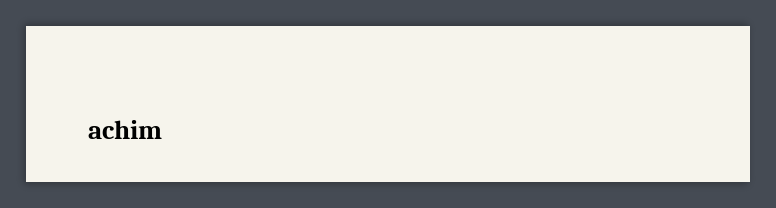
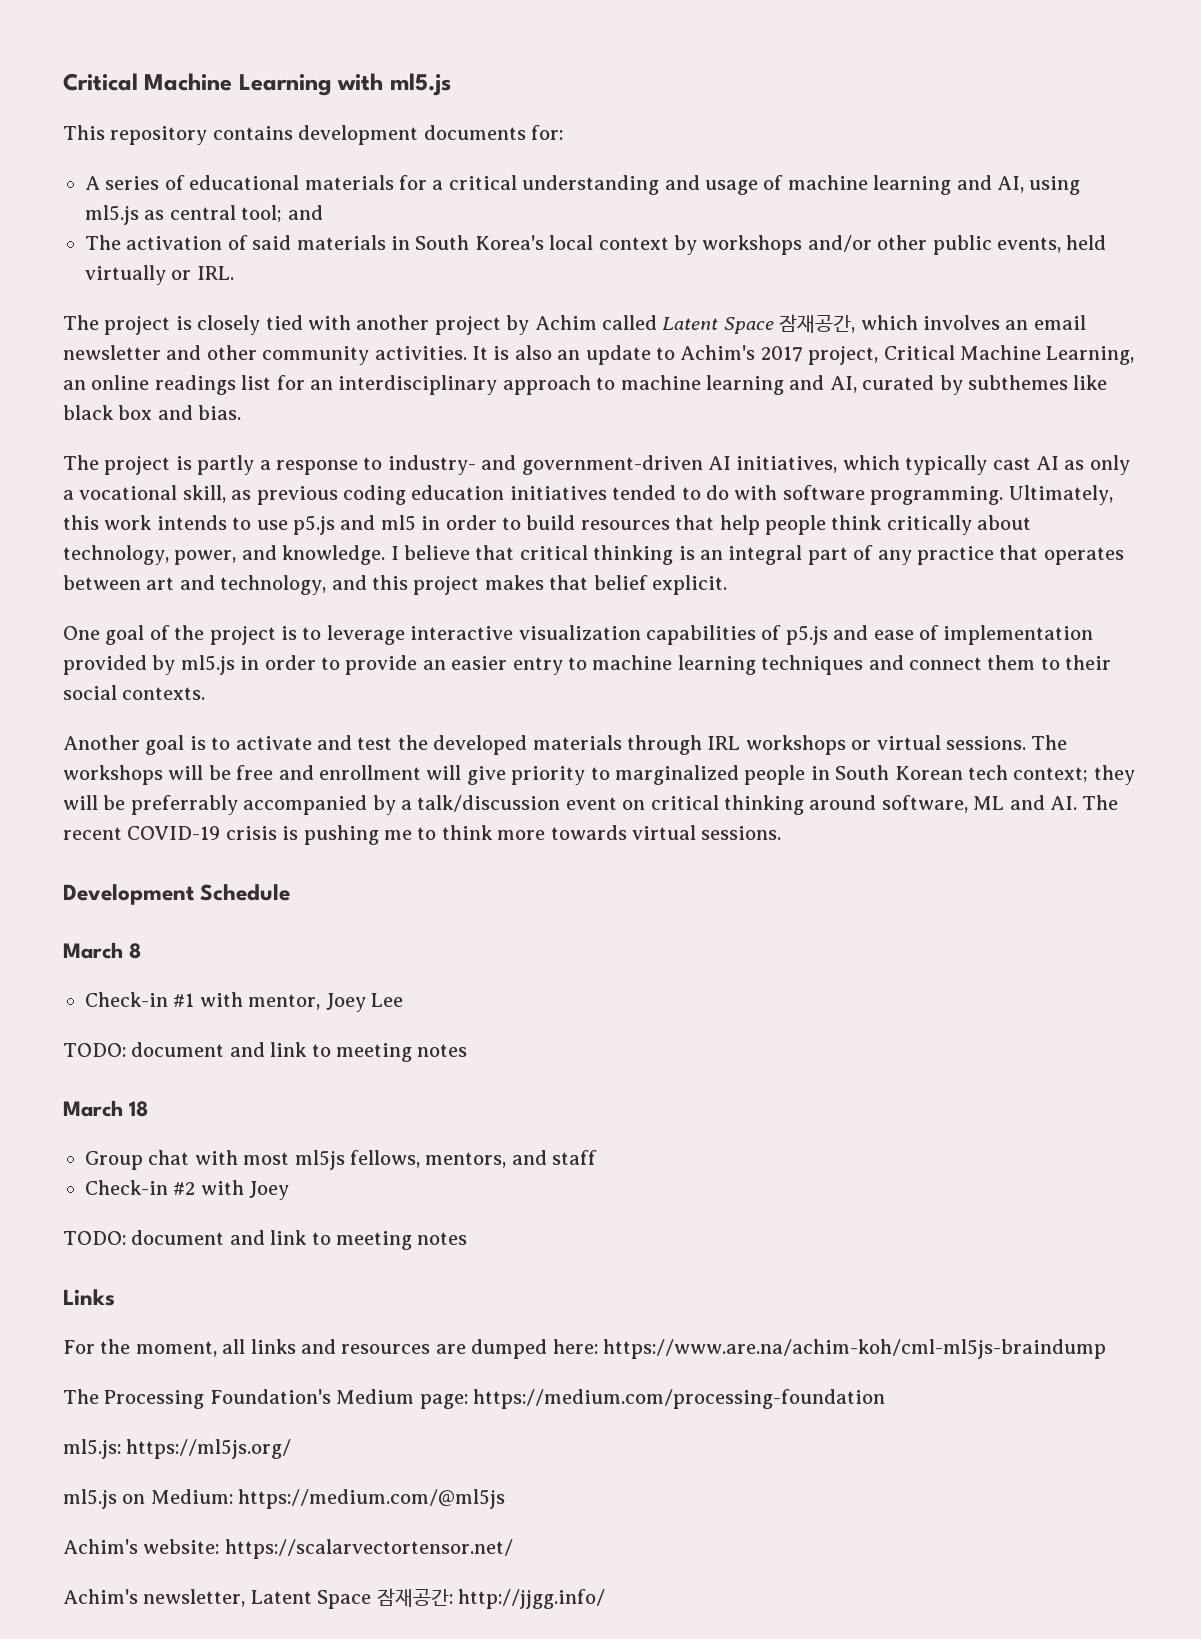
- achim
+ Critical Machine Learning with ml5.js
+ This repository contains development documents for:
+ A series of educational materials for a critical understanding and usage of machine learning and AI, using ml5.js as central tool; and
+ The activation of said materials in South Korea's local context by workshops and/or other public events, held virtually or IRL.
+ The project is closely tied with another project by Achim called Latent Space 잠재공간, which involves an email newsletter and other community activities. It is also an update to Achim's 2017 project, Critical Machine Learning, an online readings list for an interdisciplinary approach to machine learning and AI, curated by subthemes like black box and bias.
+ The project is partly a response to industry- and government-driven AI initiatives, which typically cast AI as only a vocational skill, as previous coding education initiatives tended to do with software programming. Ultimately, this work intends to use p5.js and ml5 in order to build resources that help people think critically about technology, power, and knowledge. I believe that critical thinking is an integral part of any practice that operates between art and technology, and this project makes that belief explicit.
+ One goal of the project is to leverage interactive visualization capabilities of p5.js and ease of implementation provided by ml5.js in order to provide an easier entry to machine learning techniques and connect them to their social contexts.
+ Another goal is to activate and test the developed materials through IRL workshops or virtual sessions. The workshops will be free and enrollment will give priority to marginalized people in South Korean tech context; they will be preferrably accompanied by a talk/discussion event on critical thinking around software, ML and AI. The recent COVID-19 crisis is pushing me to think more towards virtual sessions.
+ Development Schedule
+ March 8
+ Check-in #1 with mentor, Joey Lee
+ TODO: document and link to meeting notes
+ March 18
+ Group chat with most ml5js fellows, mentors, and staff
+ Check-in #2 with Joey
+ TODO: document and link to meeting notes
+ Links
+ For the moment, all links and resources are dumped here: https://www.are.na/achim-koh/cml-ml5js-braindump
+ The Processing Foundation's Medium page: https://medium.com/processing-foundation
+ ml5.js: https://ml5js.org/
+ ml5.js on Medium: https://medium.com/@ml5js
+ Achim's website: https://scalarvectortensor.net/
+ Achim's newsletter, Latent Space 잠재공간: http://jjgg.info/

